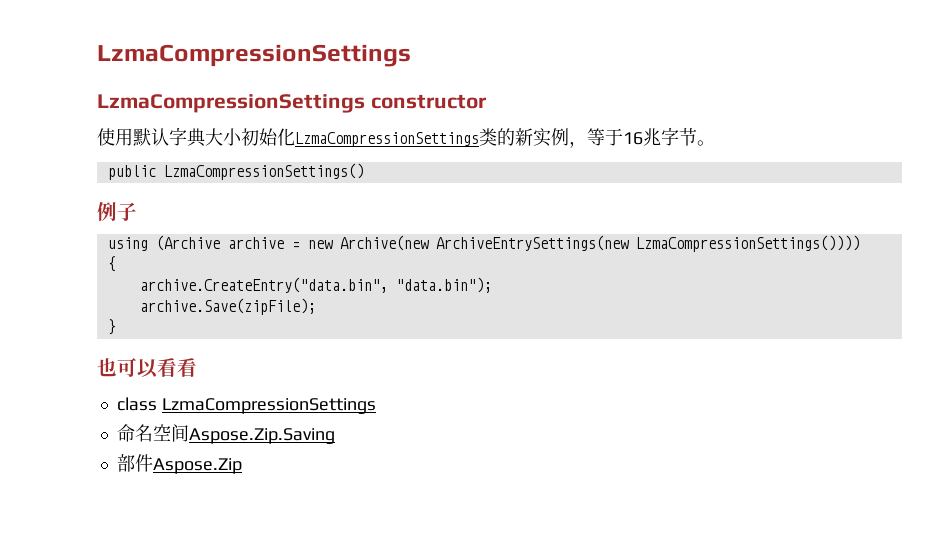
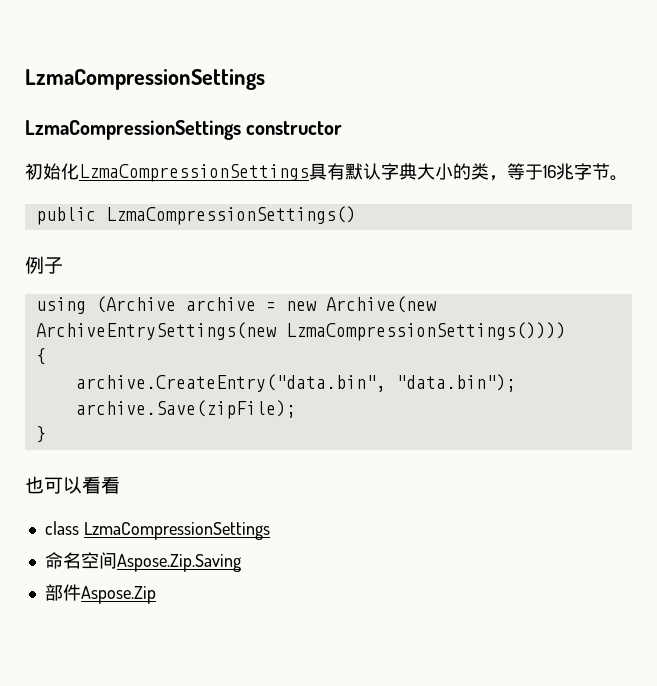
- 使用默认字典大小初始化LzmaCompressionSettings类的新实例，等于16兆字节。
+ 初始化LzmaCompressionSettings具有默认字典大小的类，等于16兆字节。

